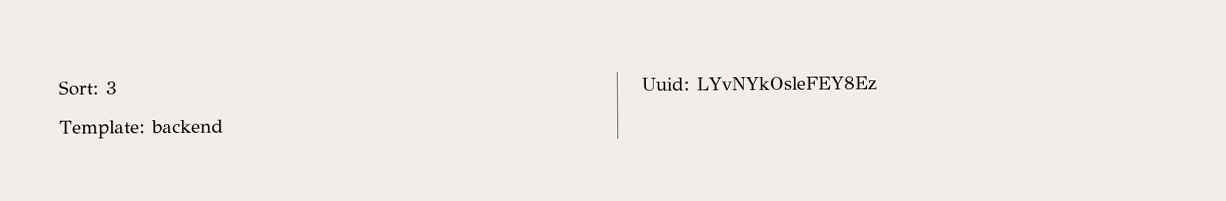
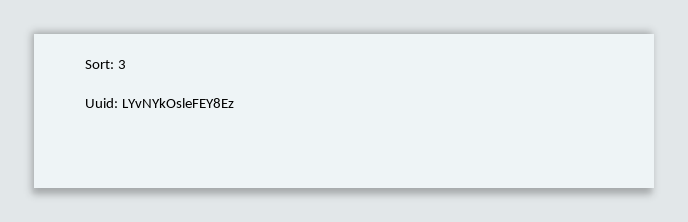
- Template: backend

